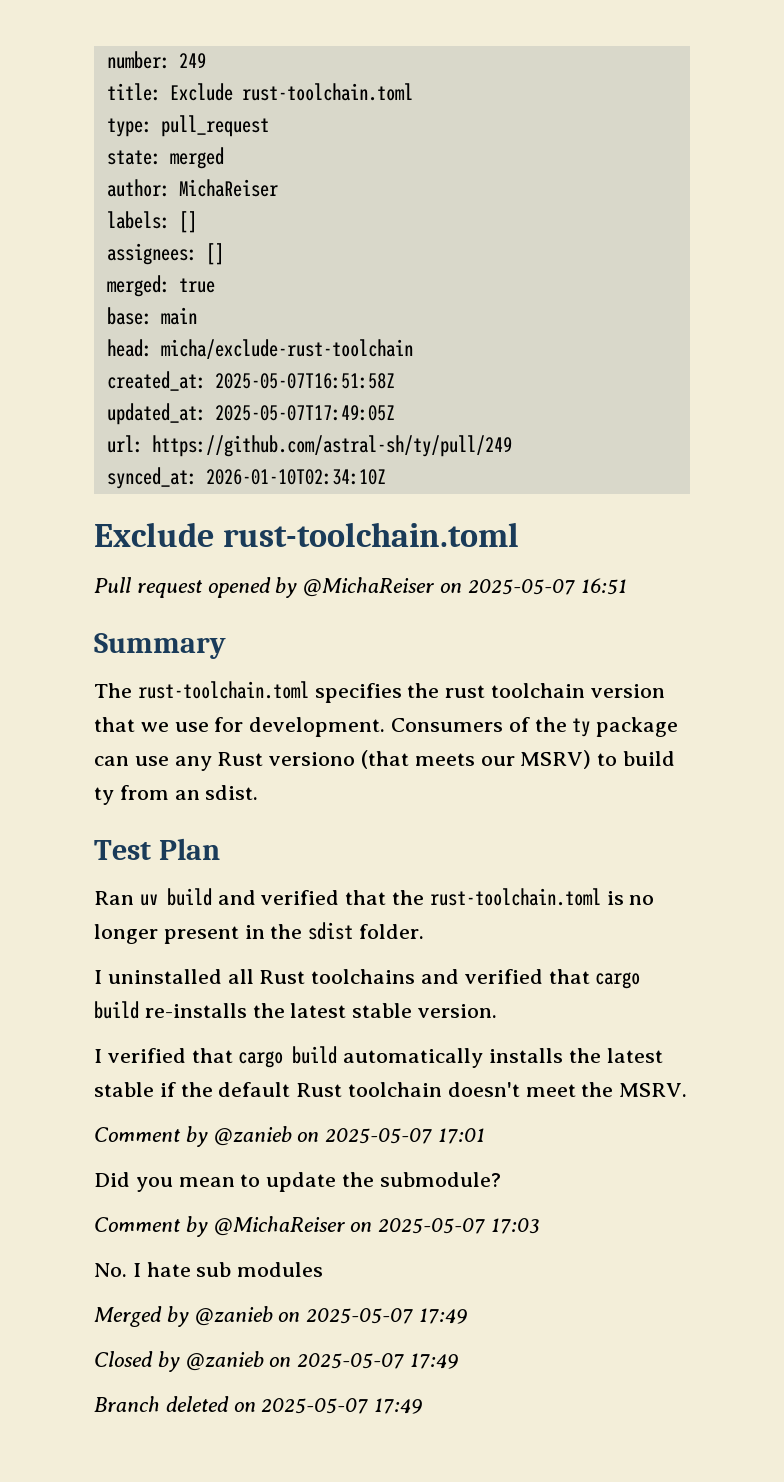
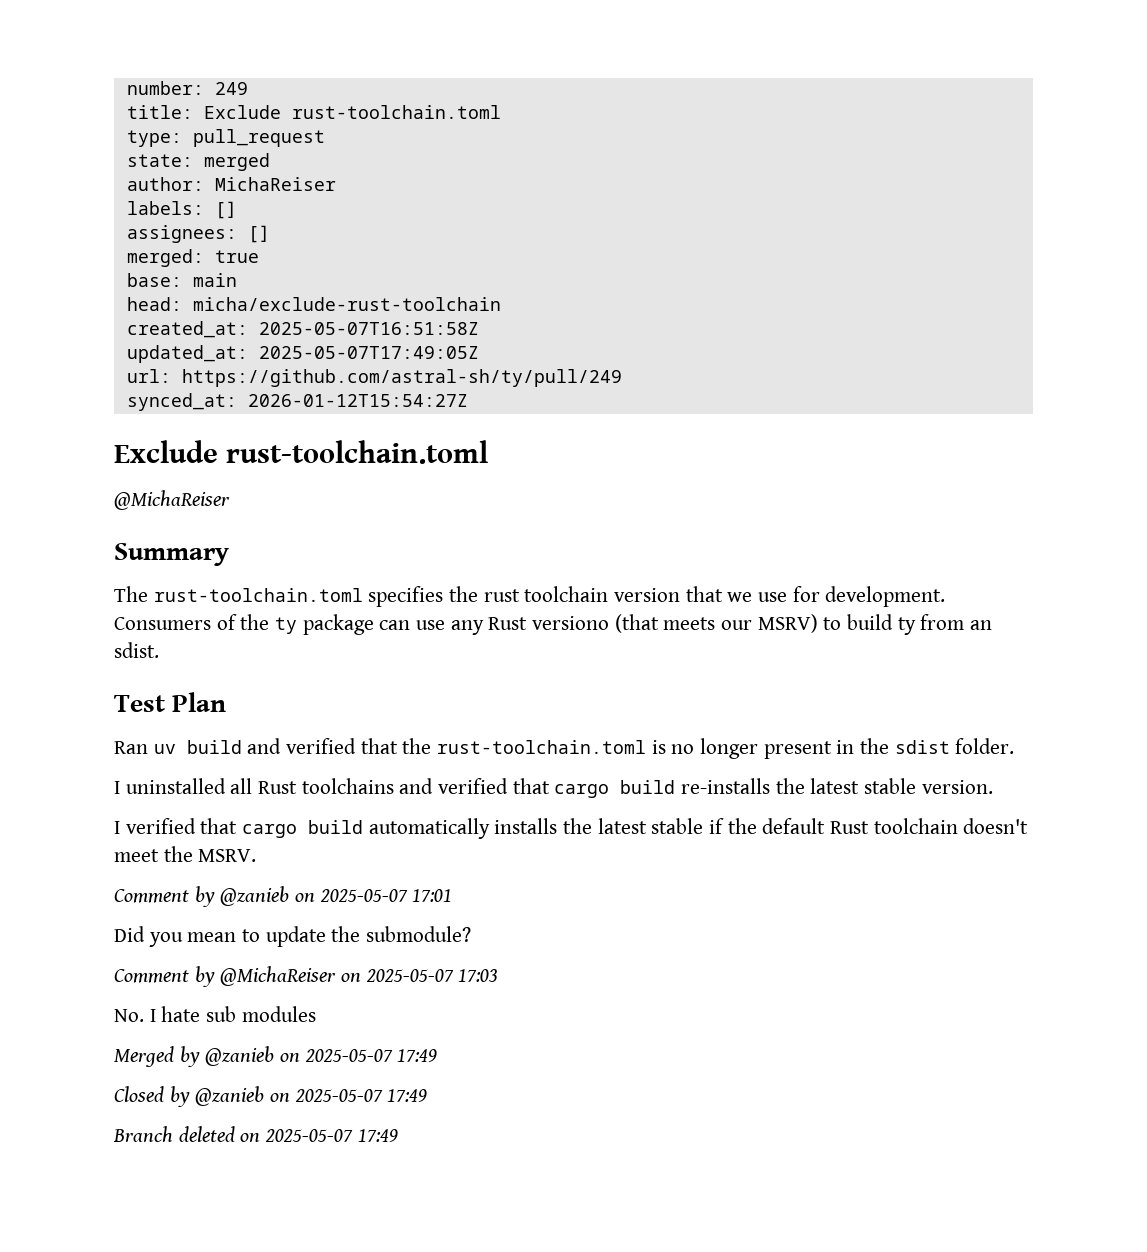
- synced_at: 2026-01-10T02:34:10Z
+ synced_at: 2026-01-12T15:54:27Z
  Exclude rust-toolchain.toml
- Pull request opened by @MichaReiser on 2025-05-07 16:51
+ @MichaReiser

